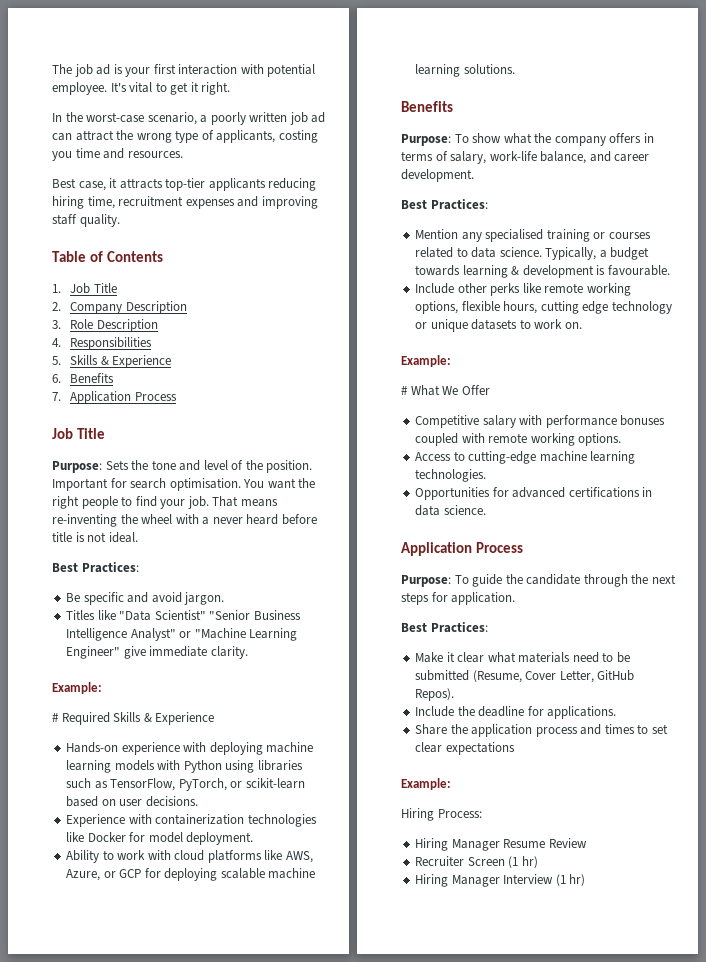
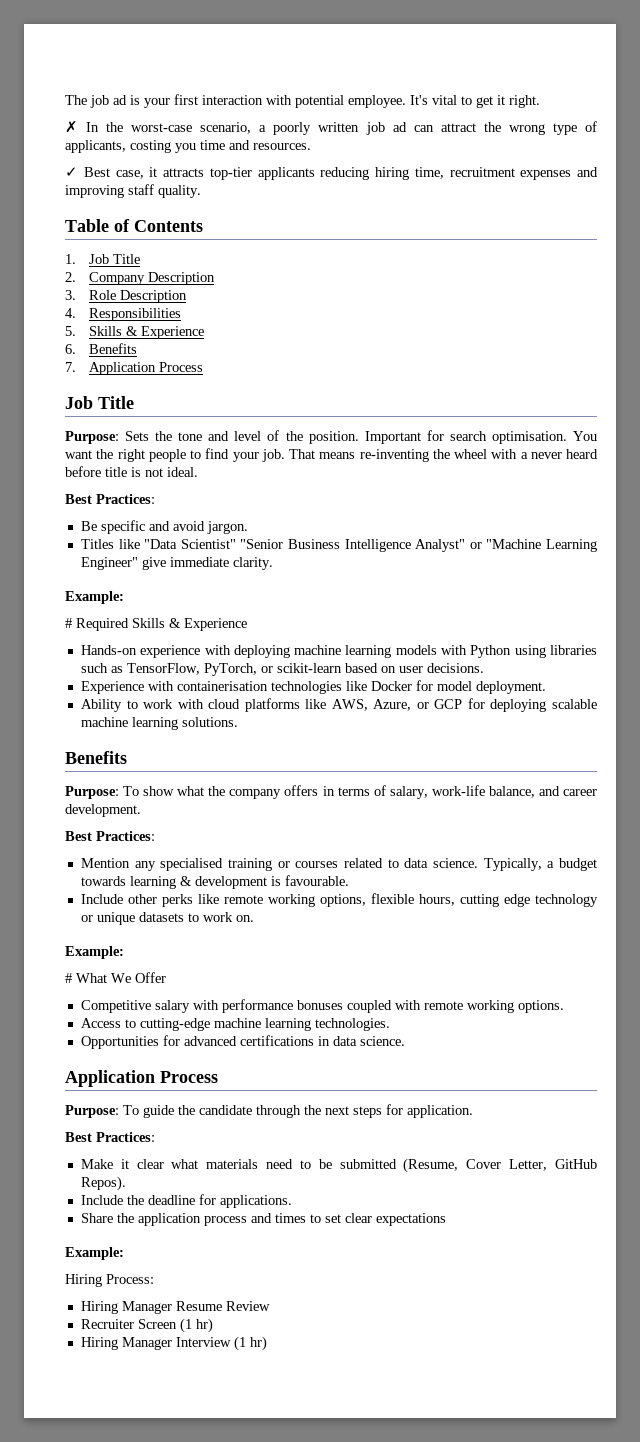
- In the worst-case scenario, a poorly written job ad can attract the wrong type of applicants, costing you time and resources.
+ ✗ In the worst-case scenario, a poorly written job ad can attract the wrong type of applicants, costing you time and resources.
- Best case, it attracts top-tier applicants reducing hiring time, recruitment expenses and improving staff quality.
+ ✓ Best case, it attracts top-tier applicants reducing hiring time, recruitment expenses and improving staff quality.
- Experience with containerization technologies like Docker for model deployment.
+ Experience with containerisation technologies like Docker for model deployment.

